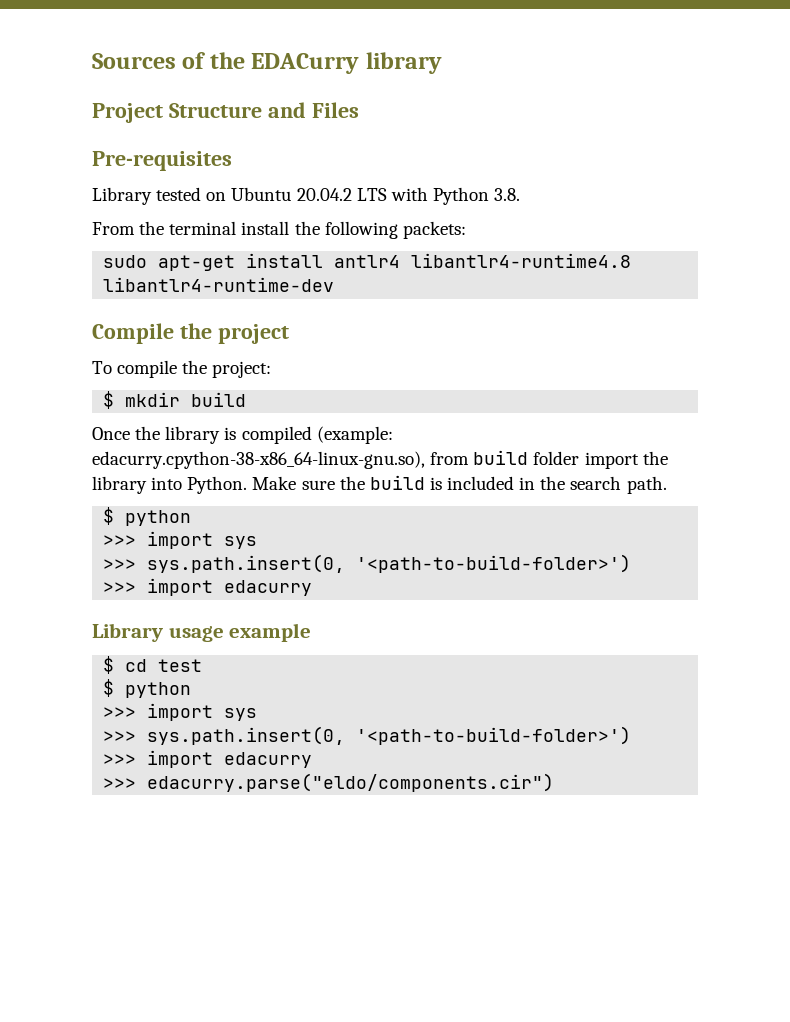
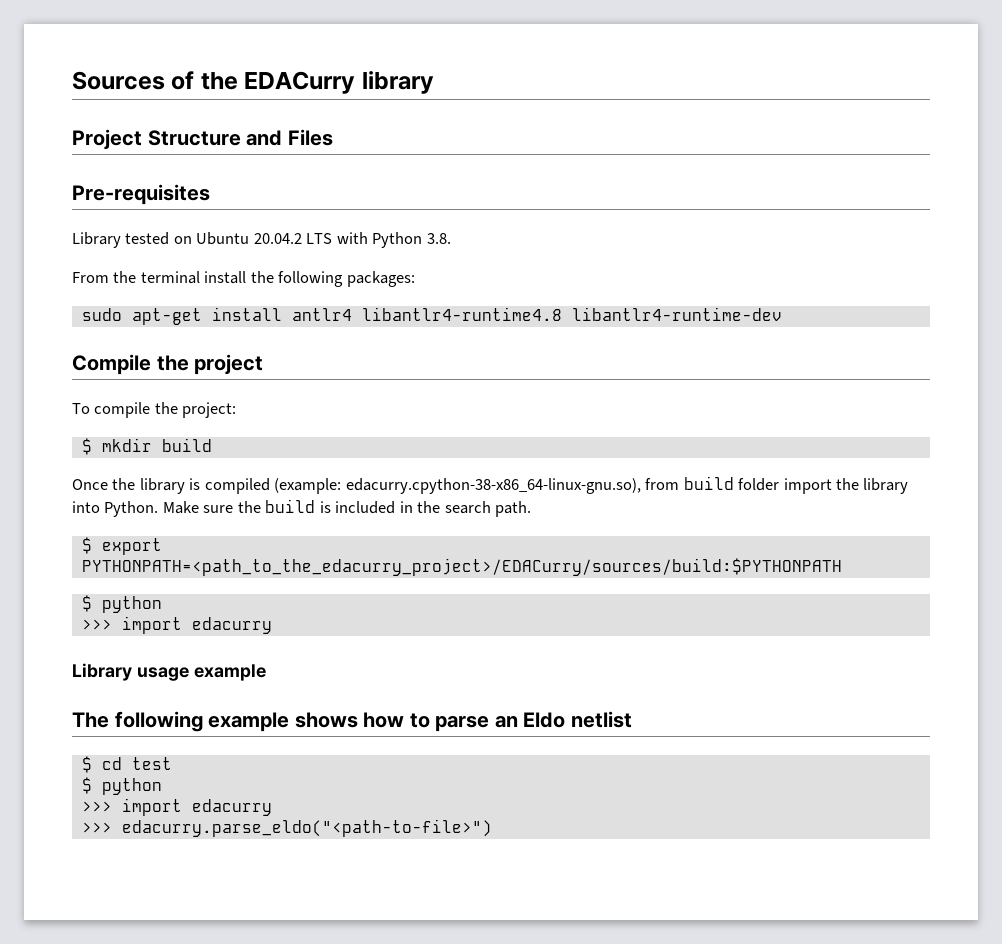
- From the terminal install the following packets:
+ From the terminal install the following packages:
  Make sure the build is included in the search path.
+ $ export PYTHONPATH=<path_to_the_edacurry_project>/EDACurry/sources/build:$PYTHONPATH
  $ python
- >>> import sys
- >>> sys.path.insert(0, '<path-to-build-folder>')
+ The following example shows how to parse an Eldo netlist
  $ cd test
  $ python
- >>> import sys
- >>> sys.path.insert(0, '<path-to-build-folder>')
- >>> edacurry.parse("eldo/components.cir")
+ >>> edacurry.parse_eldo("<path-to-file>")

